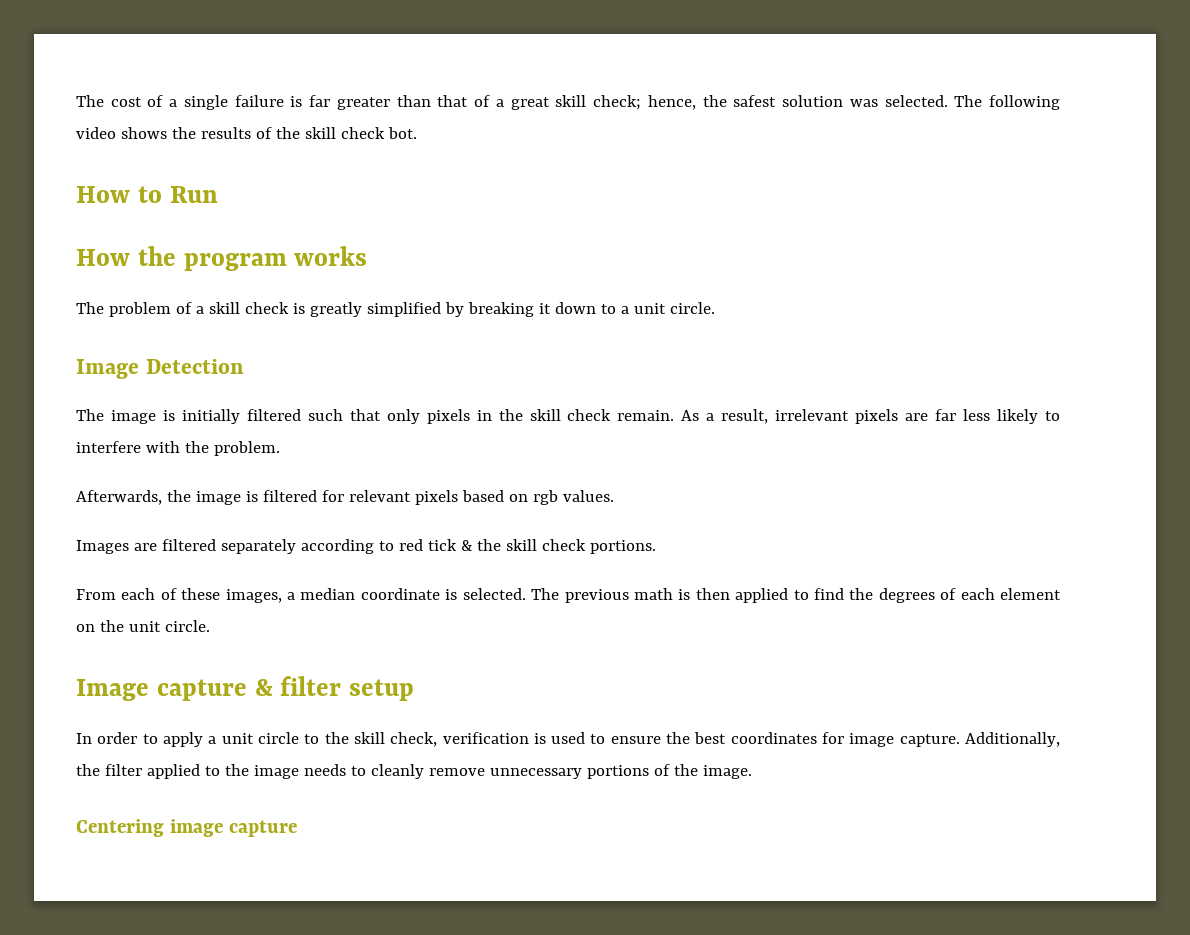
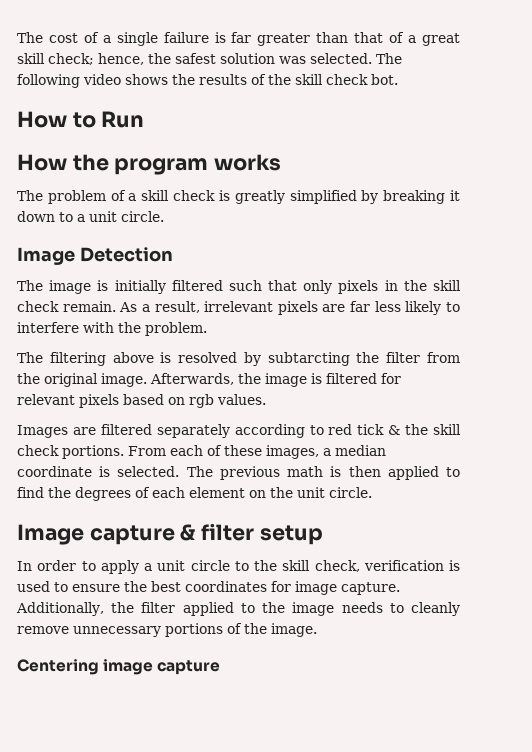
+ The filtering above is resolved by subtarcting the filter from the original image.
- Images are filtered separately according to red tick & the skill check portions.
- From each of these images, a median coordinate is selected.
+ Images are filtered separately according to red tick & the skill check portions. From each of these images, a median coordinate is selected.

